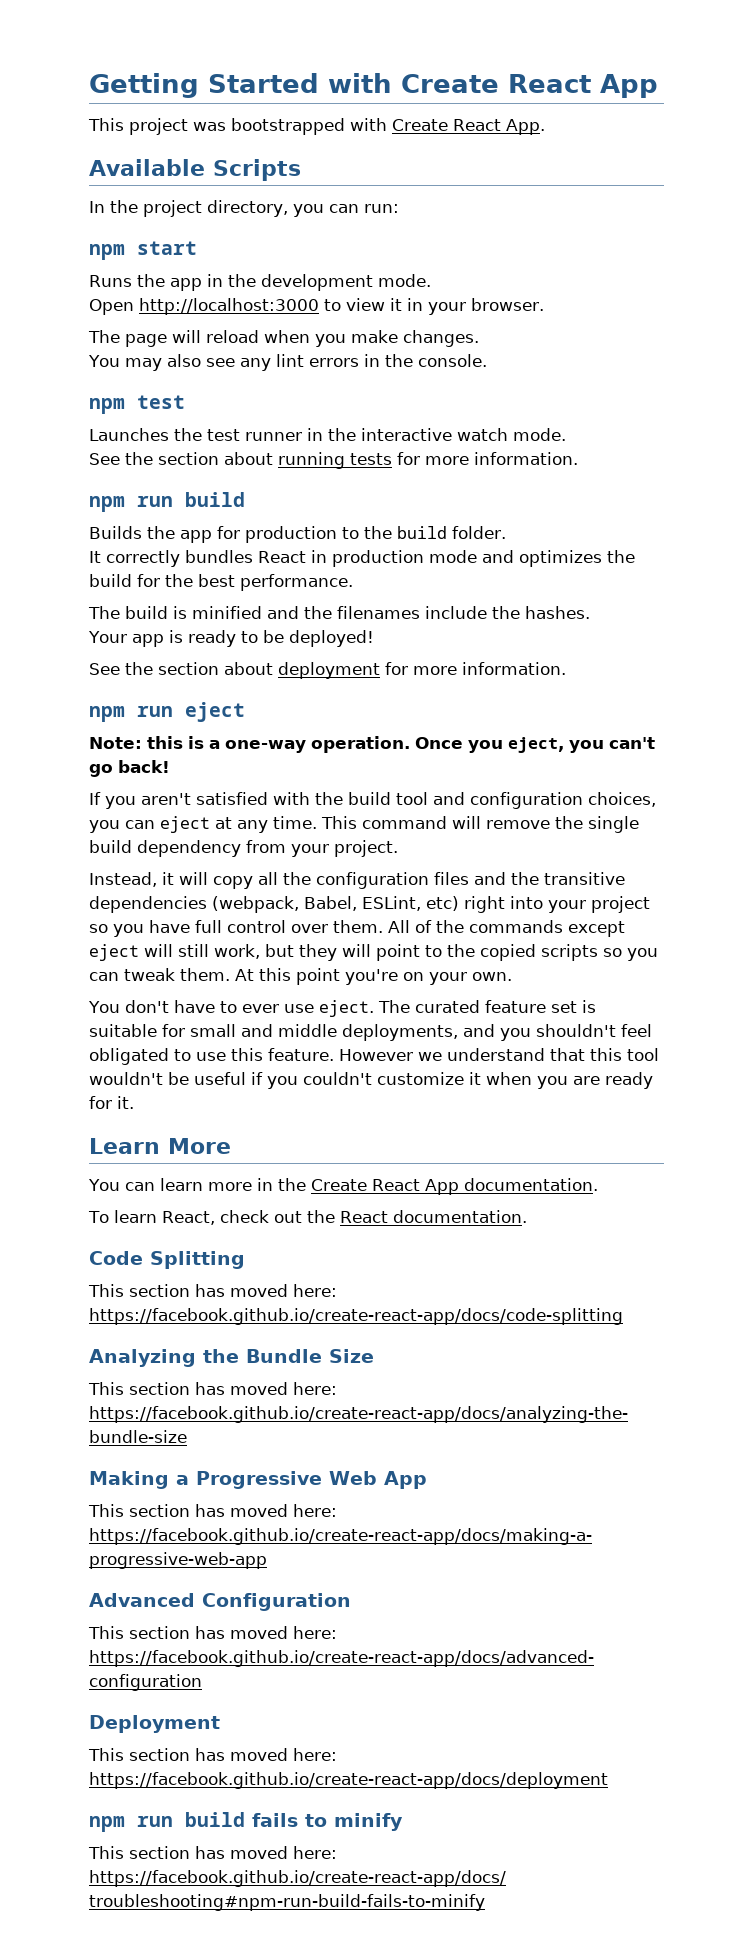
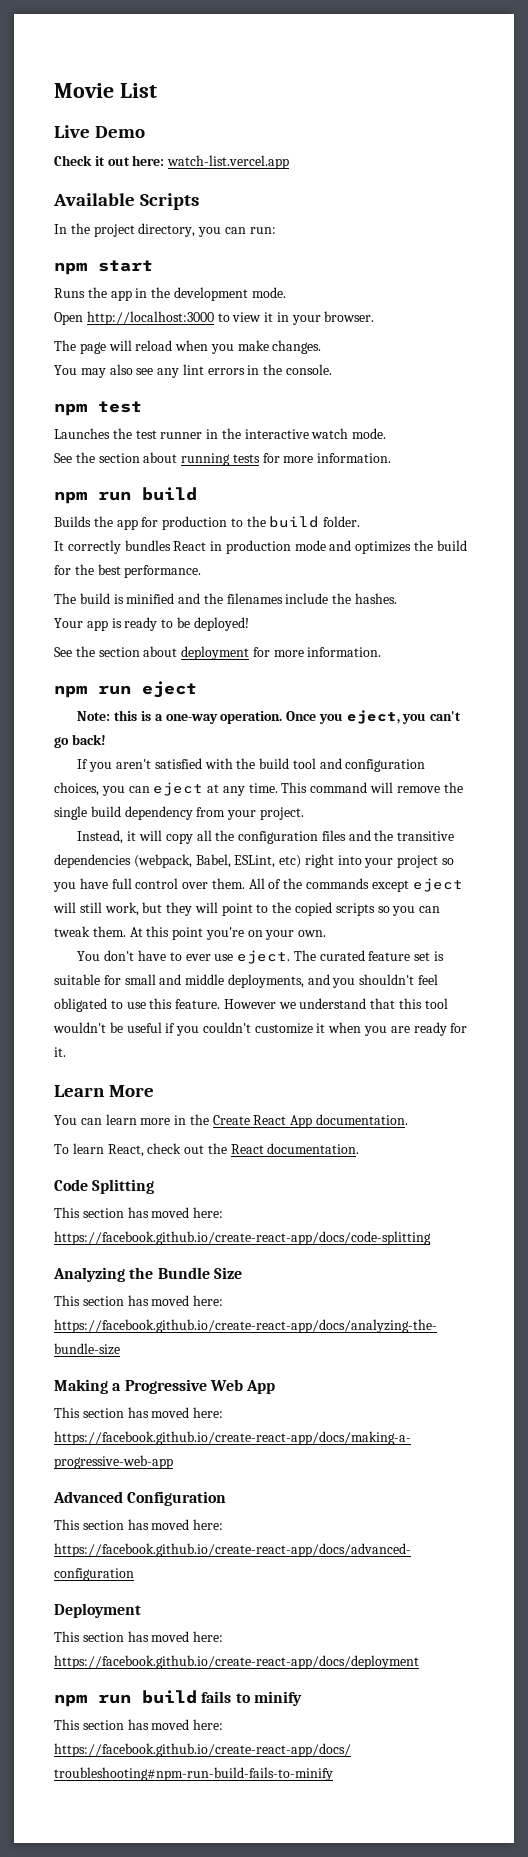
- Getting Started with Create React App
- This project was bootstrapped with Create React App.
+ Movie List
+ Live Demo
+ Check it out here: watch-list.vercel.app

